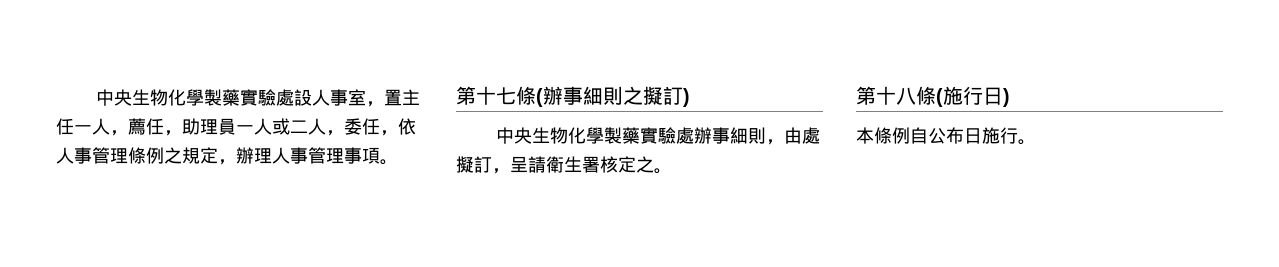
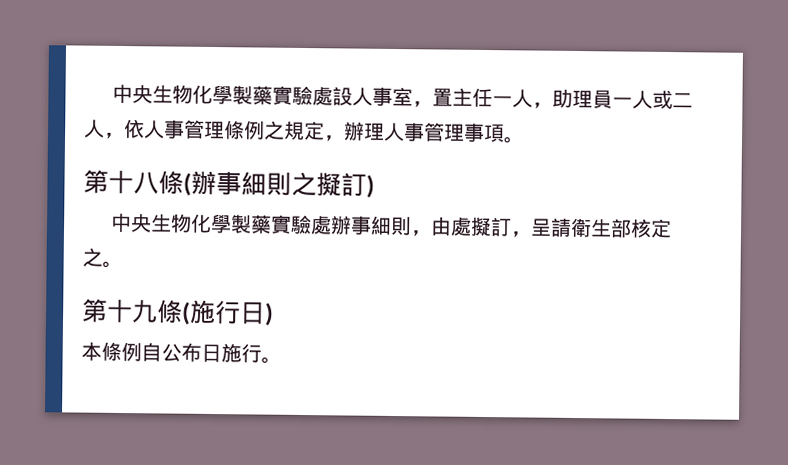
- 中央生物化學製藥實驗處設人事室，置主任一人，薦任，助理員一人或二人，委任，依人事管理條例之規定，辦理人事管理事項。
+ 中央生物化學製藥實驗處設人事室，置主任一人，助理員一人或二人，依人事管理條例之規定，辦理人事管理事項。
- 第十七條(辦事細則之擬訂)
+ 第十八條(辦事細則之擬訂)
- 中央生物化學製藥實驗處辦事細則，由處擬訂，呈請衛生署核定之。
+ 中央生物化學製藥實驗處辦事細則，由處擬訂，呈請衛生部核定之。
- 第十八條(施行日)
+ 第十九條(施行日)

